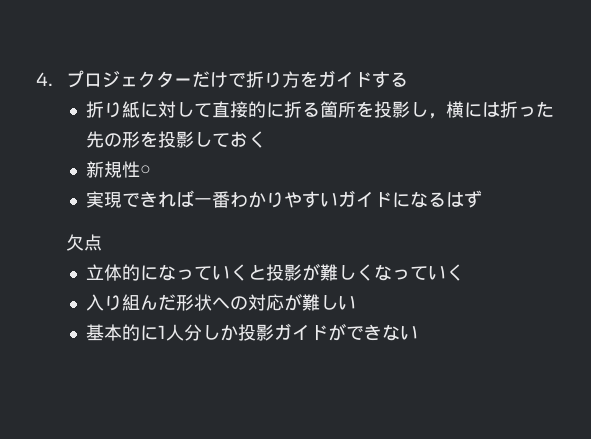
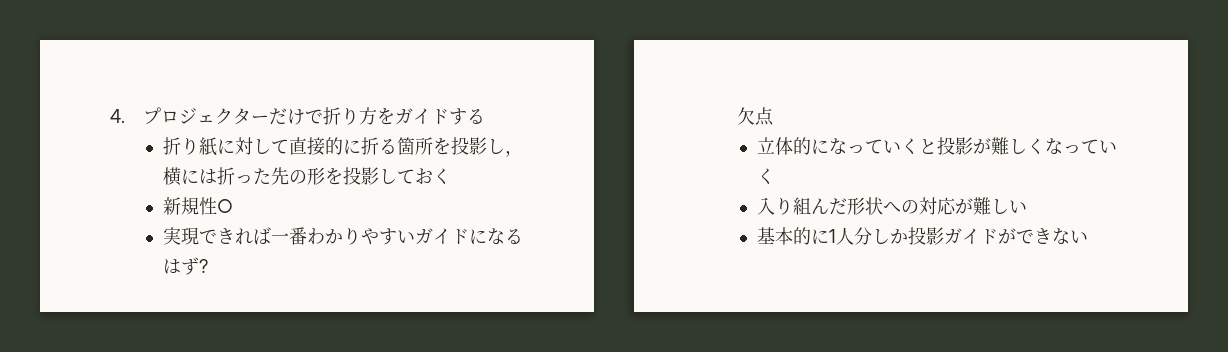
- 実現できれば一番わかりやすいガイドになるはず
+ 実現できれば一番わかりやすいガイドになるはず?

